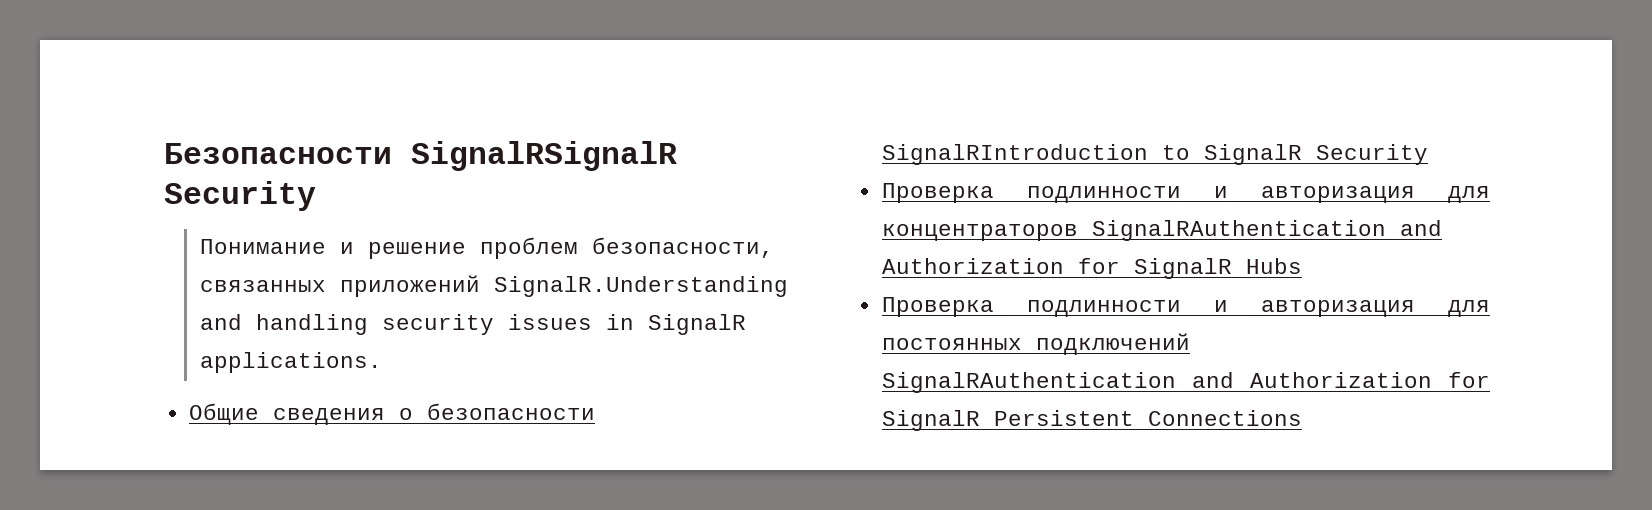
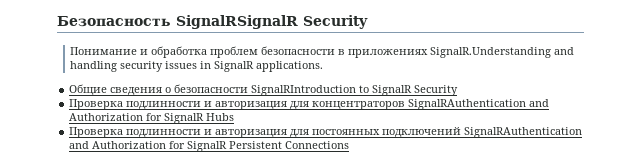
- Безопасности SignalRSignalR Security
+ Безопасность SignalRSignalR Security
- Понимание и решение проблем безопасности, связанных приложений SignalR.Understanding and handling security issues in SignalR applications.
+ Понимание и обработка проблем безопасности в приложениях SignalR.Understanding and handling security issues in SignalR applications.

